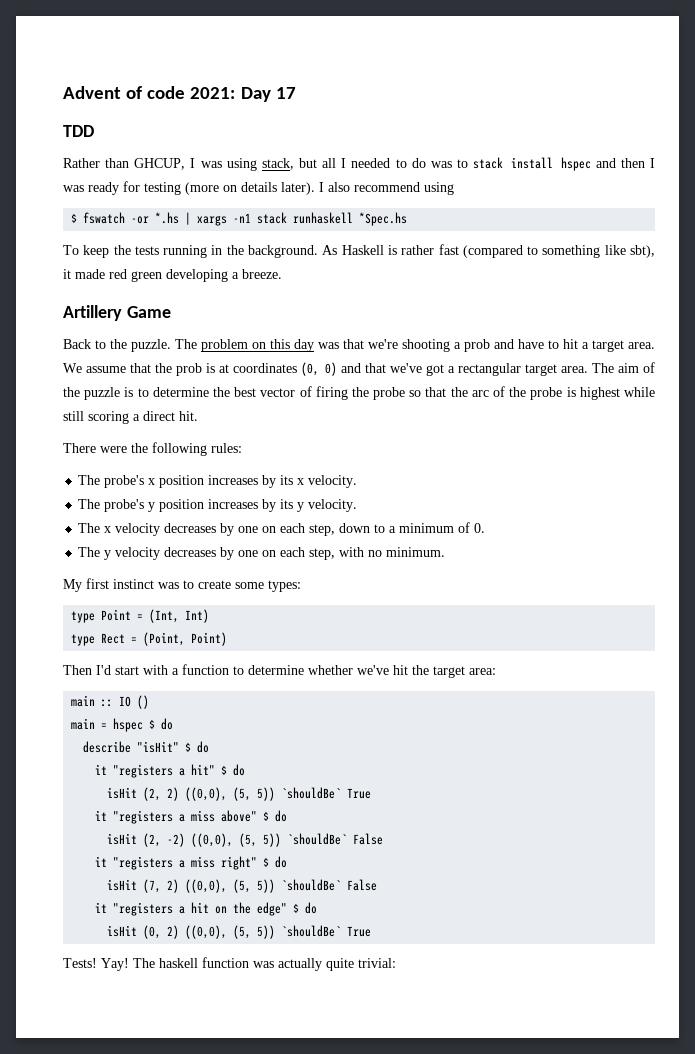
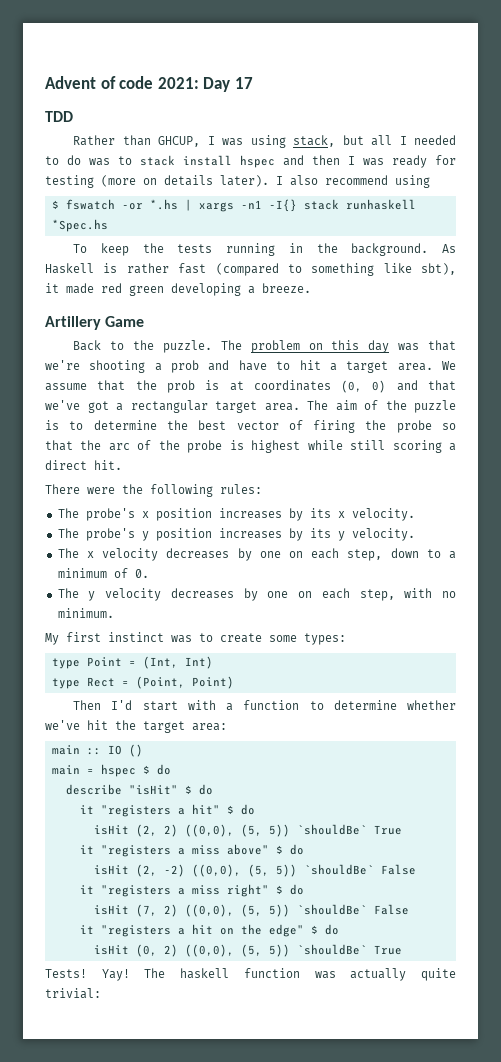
- $ fswatch -or *.hs | xargs -n1 stack runhaskell *Spec.hs
+ $ fswatch -or *.hs | xargs -n1 -I{} stack runhaskell *Spec.hs

